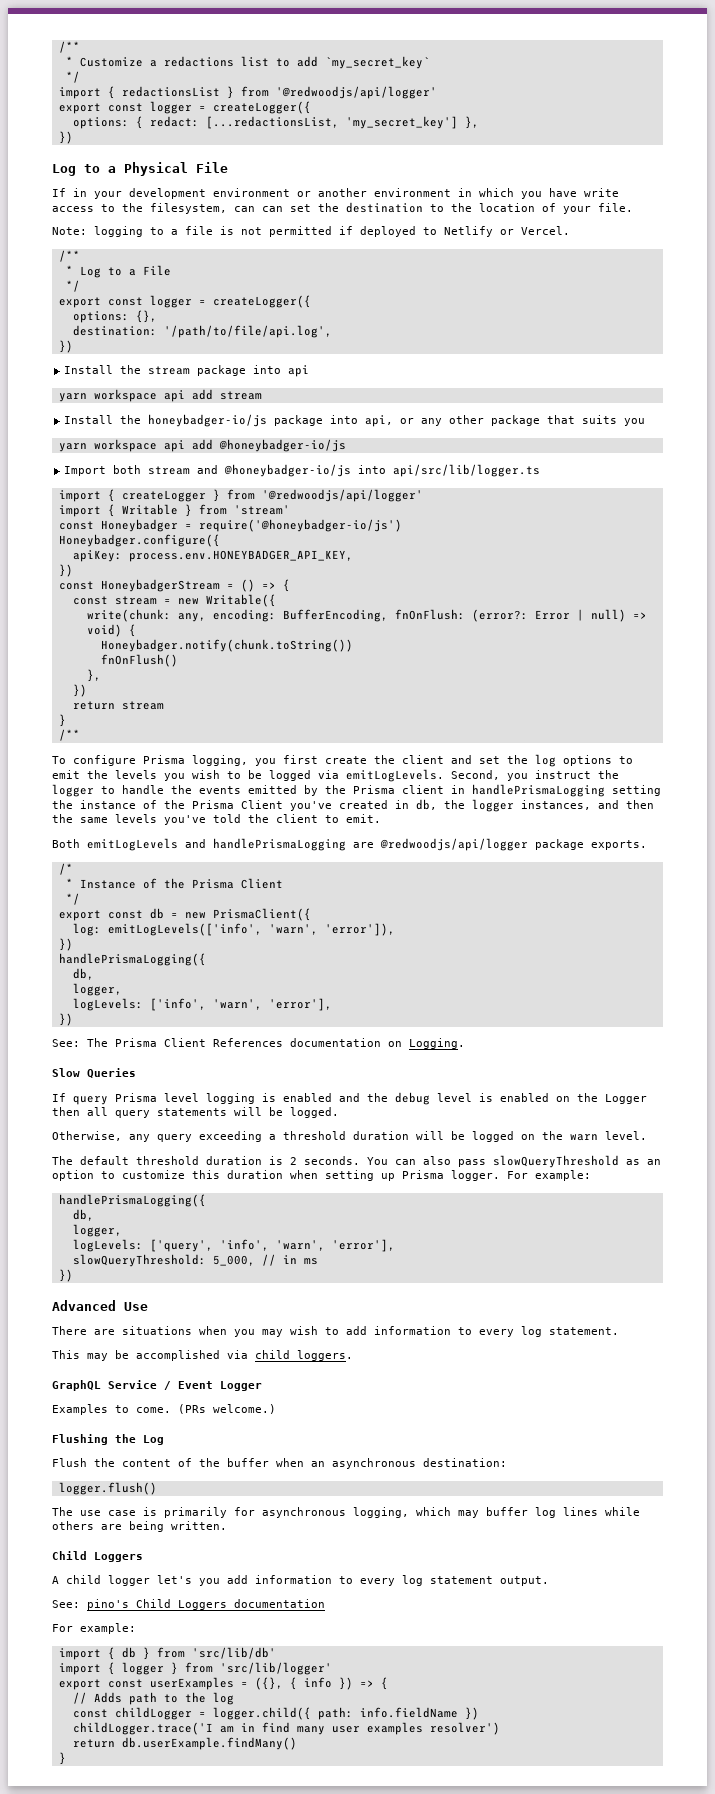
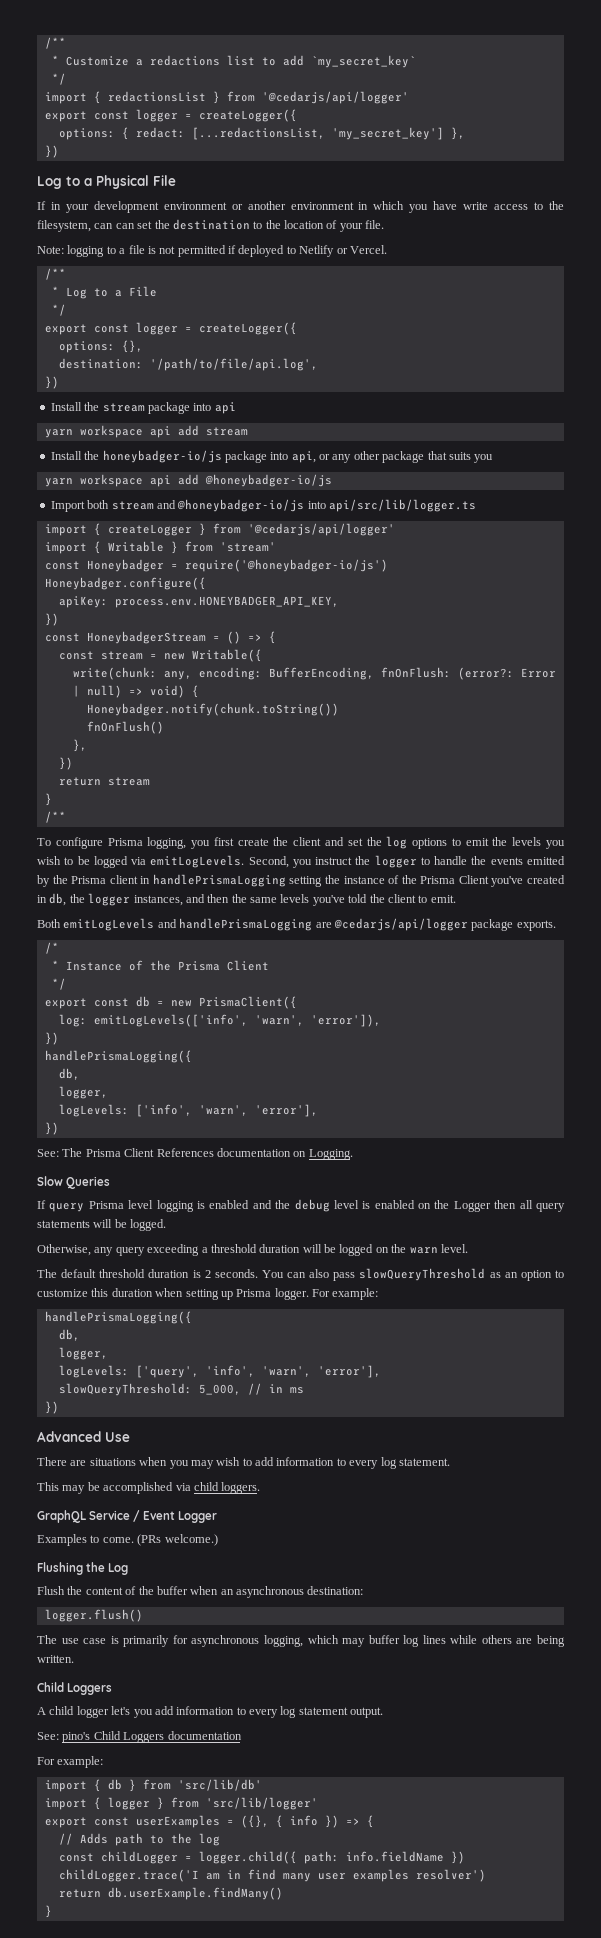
- import { redactionsList } from '@redwoodjs/api/logger'
+ import { redactionsList } from '@cedarjs/api/logger'
- import { createLogger } from '@redwoodjs/api/logger'
+ import { createLogger } from '@cedarjs/api/logger'
- Both emitLogLevels and handlePrismaLogging are @redwoodjs/api/logger package exports.
+ Both emitLogLevels and handlePrismaLogging are @cedarjs/api/logger package exports.

